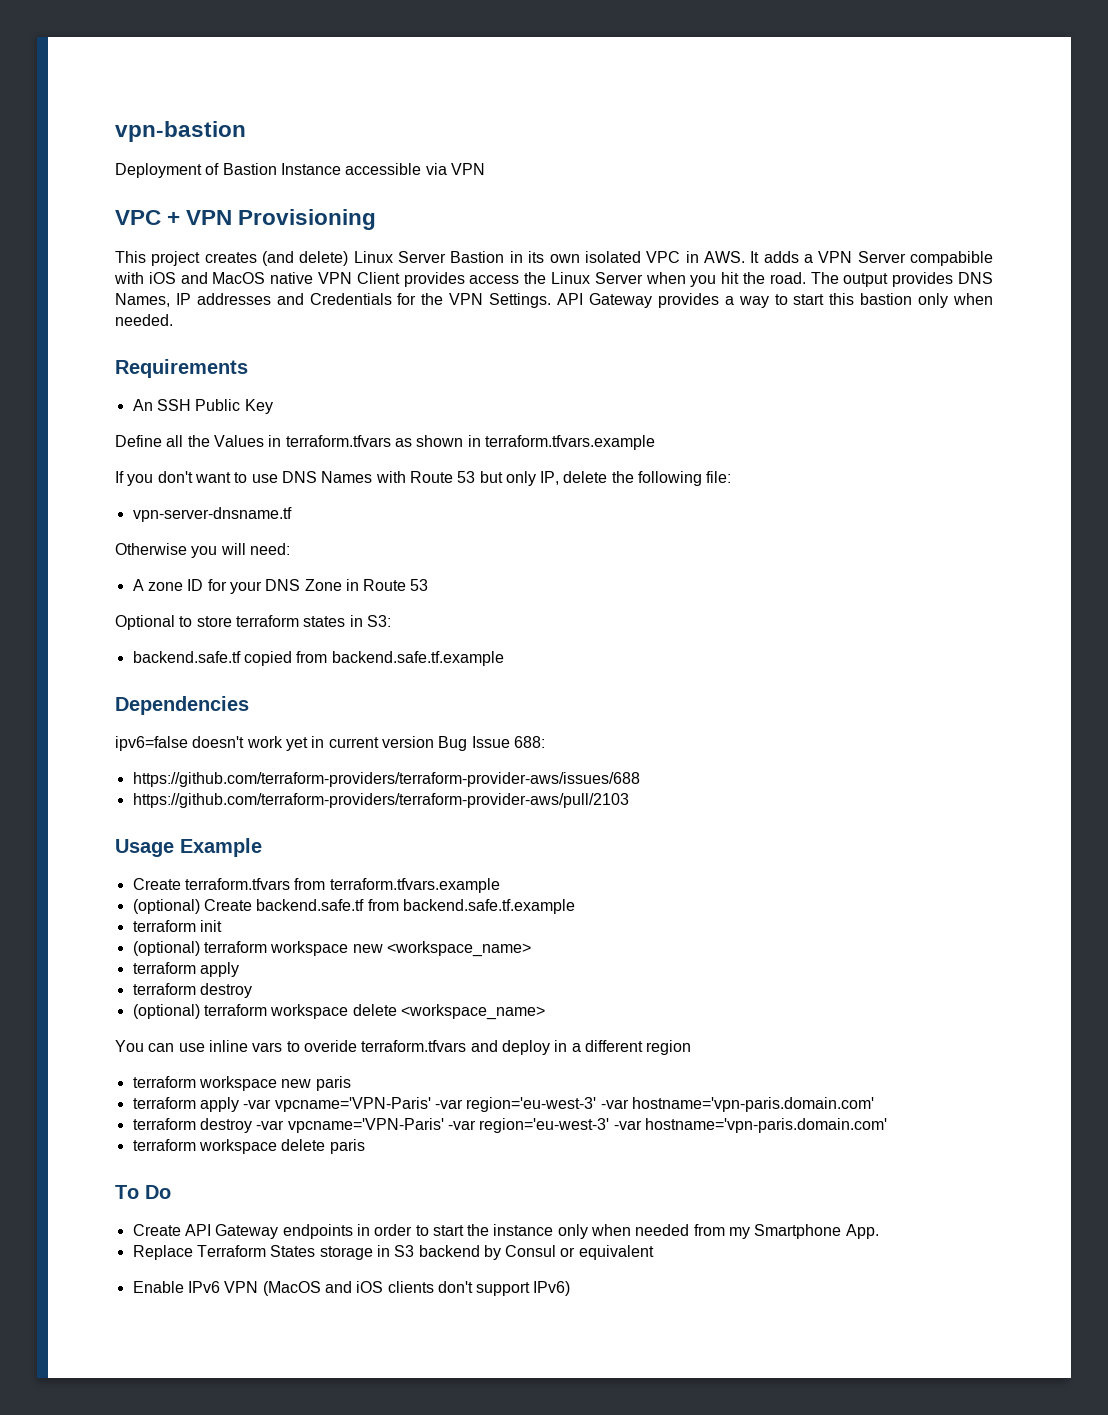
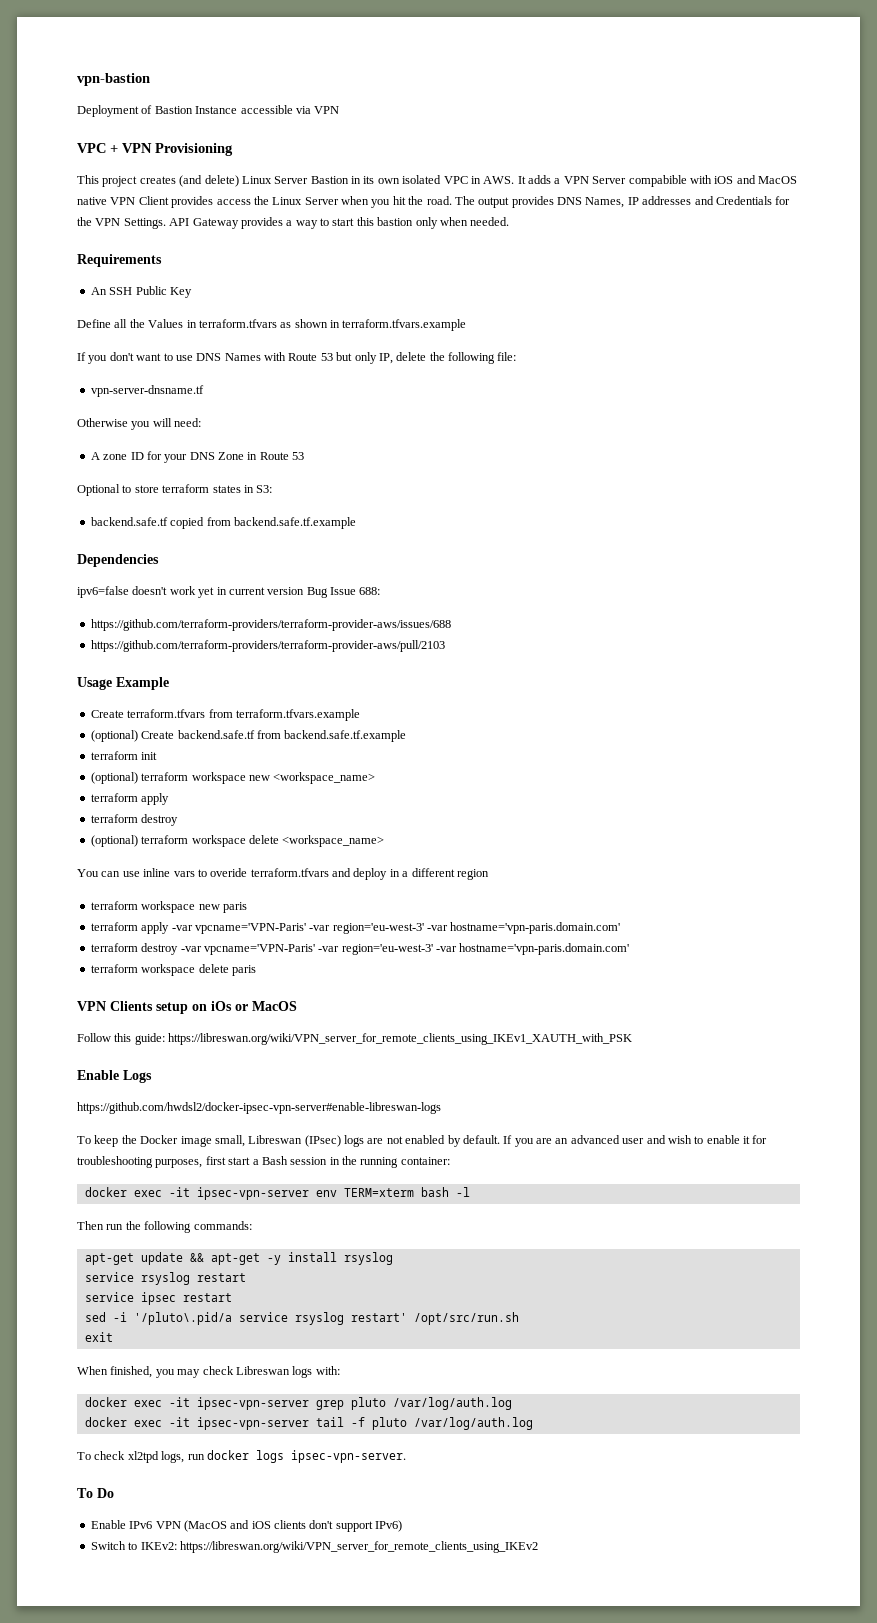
+ VPN Clients setup on iOs or MacOS
+ Follow this guide: https://libreswan.org/wiki/VPN_server_for_remote_clients_using_IKEv1_XAUTH_with_PSK
+ Enable Logs
+ https://github.com/hwdsl2/docker-ipsec-vpn-server#enable-libreswan-logs
+ To keep the Docker image small, Libreswan (IPsec) logs are not enabled by default. If you are an advanced user and wish to enable it for troubleshooting purposes, first start a Bash session in the running container:
+ docker exec -it ipsec-vpn-server env TERM=xterm bash -l
+ Then run the following commands:
+ apt-get update && apt-get -y install rsyslog
+ service rsyslog restart
+ service ipsec restart
+ sed -i '/pluto\.pid/a service rsyslog restart' /opt/src/run.sh
+ exit
+ When finished, you may check Libreswan logs with:
+ docker exec -it ipsec-vpn-server grep pluto /var/log/auth.log
+ docker exec -it ipsec-vpn-server tail -f pluto /var/log/auth.log
+ To check xl2tpd logs, run docker logs ipsec-vpn-server.
  To Do
- Create API Gateway endpoints in order to start the instance only when needed from my Smartphone App.
- Replace Terraform States storage in S3 backend by Consul or equivalent
+ Switch to IKEv2: https://libreswan.org/wiki/VPN_server_for_remote_clients_using_IKEv2

